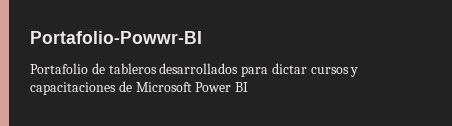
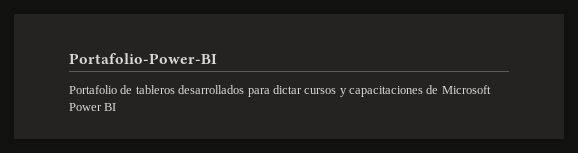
- Portafolio-Powwr-BI
+ Portafolio-Power-BI

